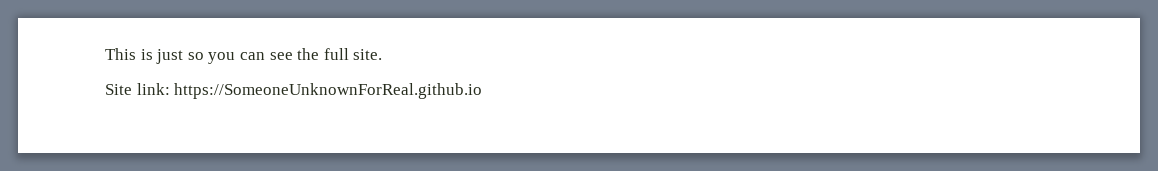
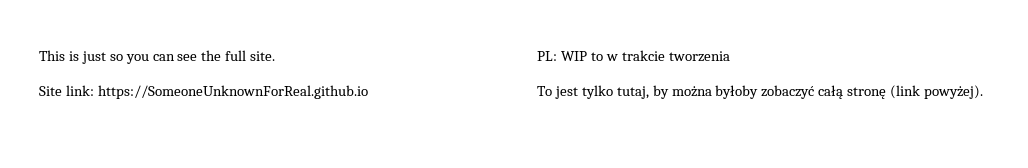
+ PL: WIP to w trakcie tworzenia
+ To jest tylko tutaj, by można byłoby zobaczyć całą stronę (link powyżej).

